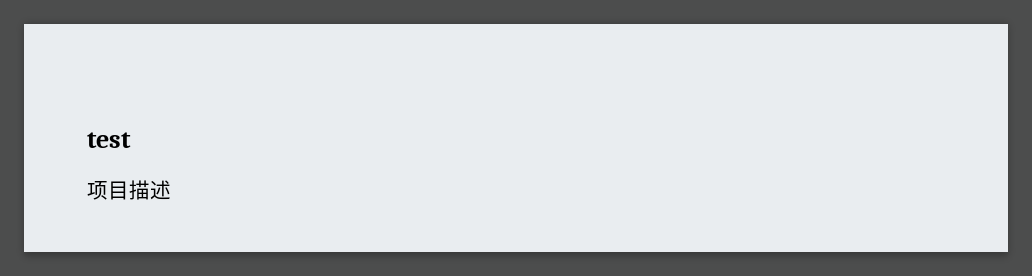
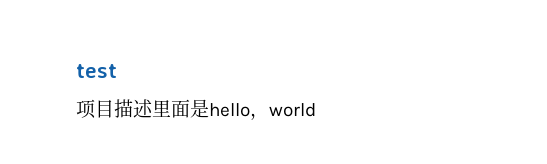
- 项目描述
+ 项目描述里面是hello，world

